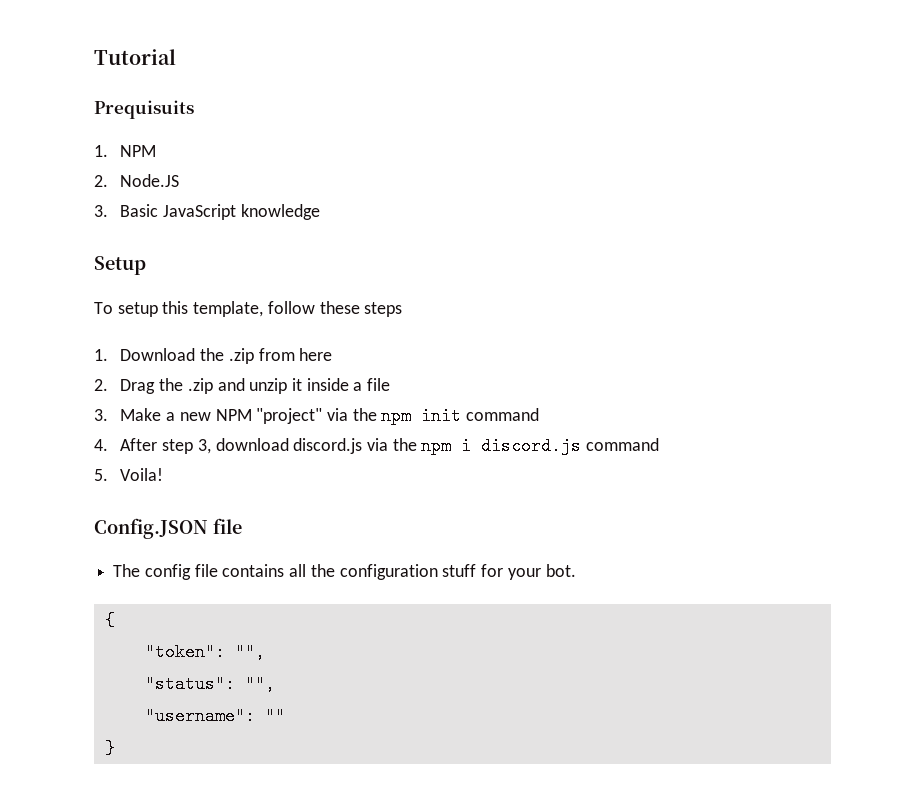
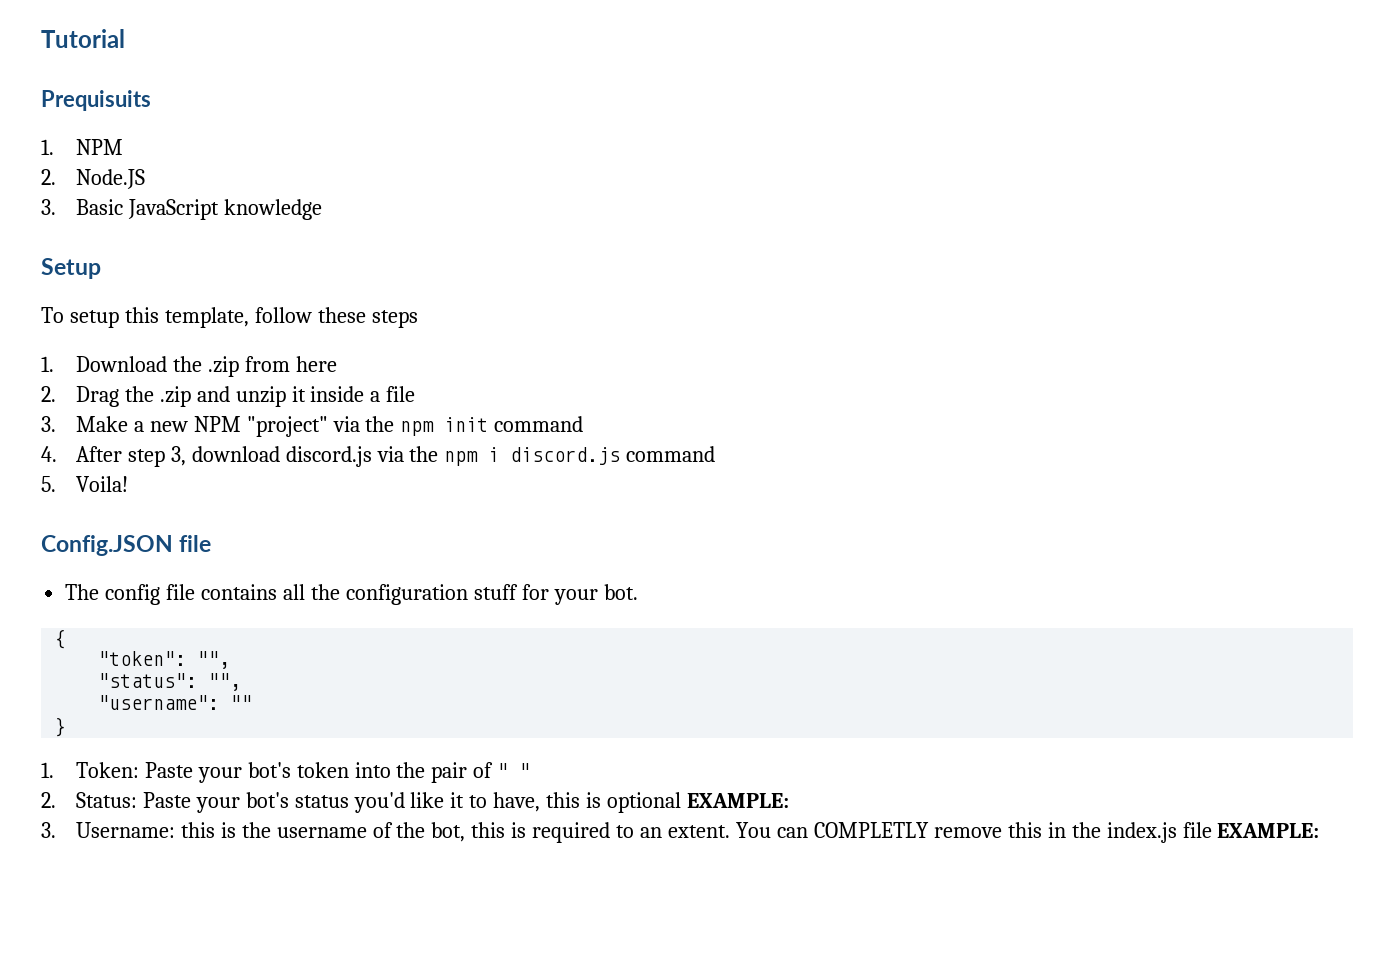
+ 1. Token: Paste your bot's token into the pair of " "
+ 2. Status: Paste your bot's status you'd like it to have, this is optional EXAMPLE:
+ 3. Username: this is the username of the bot, this is required to an extent. You can COMPLETLY remove this in the index.js file EXAMPLE:

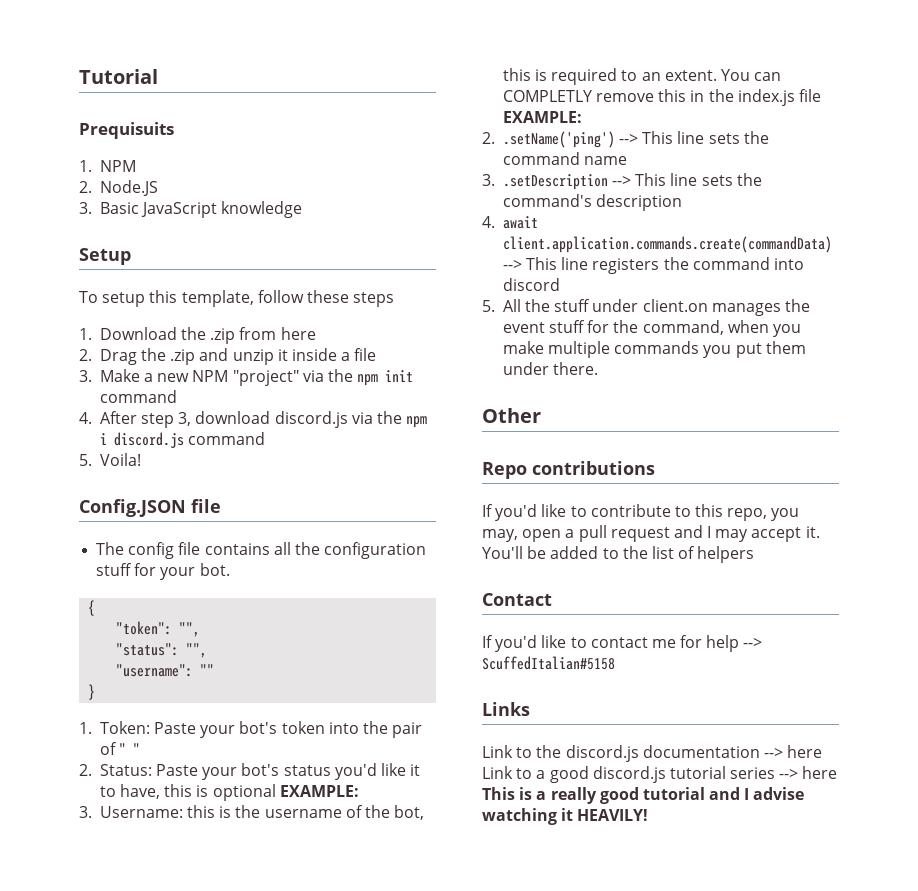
+ 2. .setName('ping') --> This line sets the command name
+ 3. .setDescription --> This line sets the command's description
+ 4. await client.application.commands.create(commandData) --> This line registers the command into discord
+ 5. All the stuff under client.on manages the event stuff for the command, when you make multiple commands you put them under there.
+ Other
+ Repo contributions
+ If you'd like to contribute to this repo, you may, open a pull request and I may accept it. You'll be added to the list of helpers
+ Contact
+ If you'd like to contact me for help --> ScuffedItalian#5158
+ Links
+ Link to the discord.js documentation --> here Link to a good discord.js tutorial series --> here This is a really good tutorial and I advise watching it HEAVILY!

